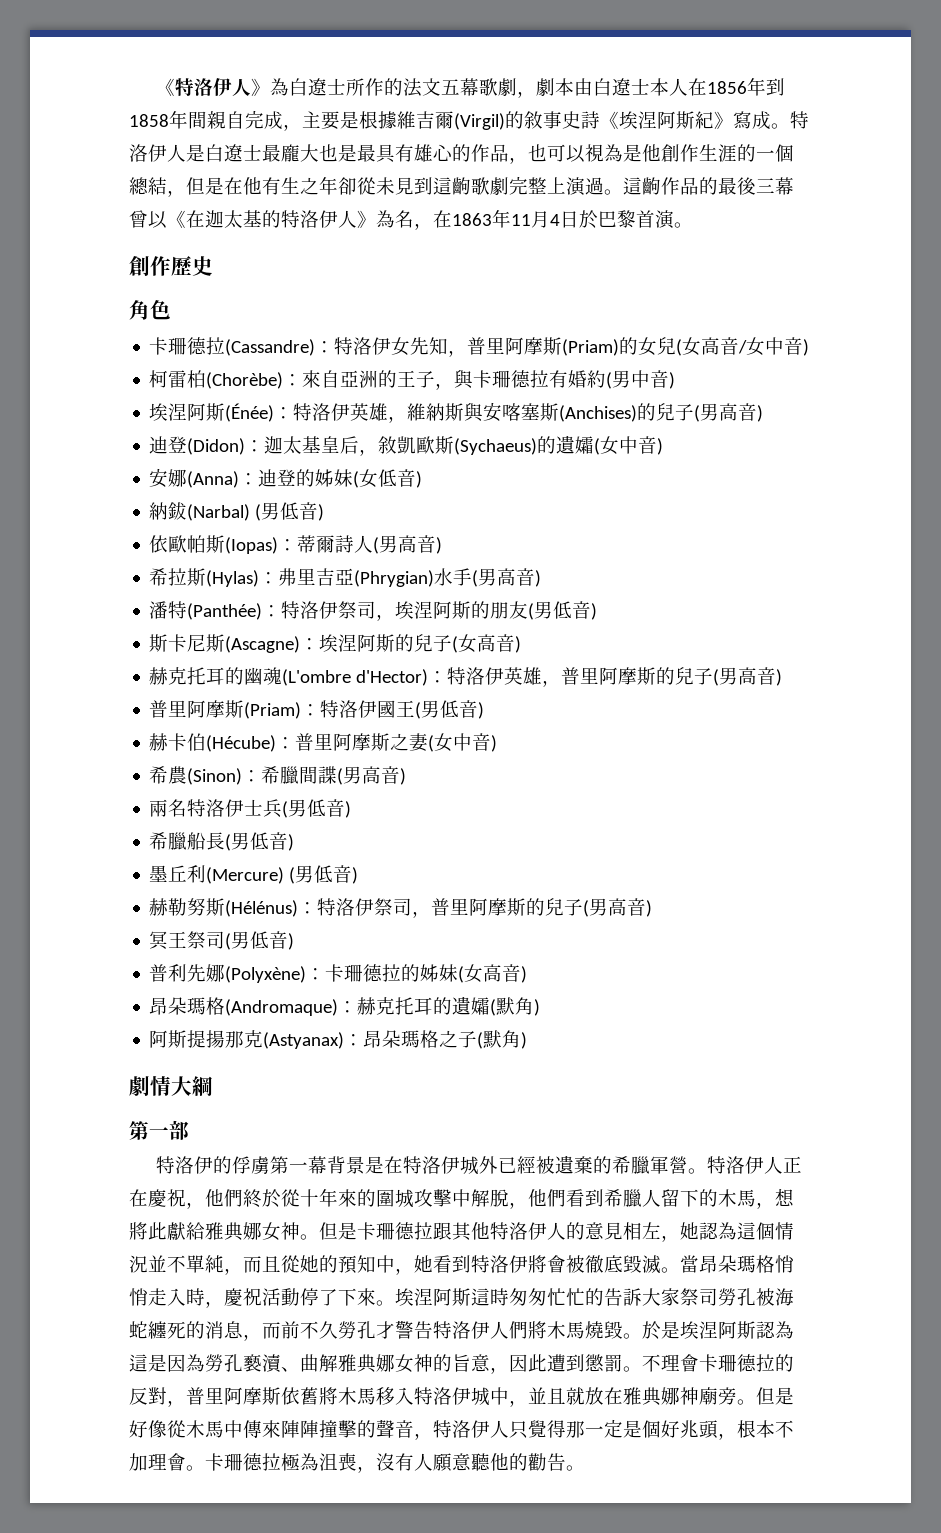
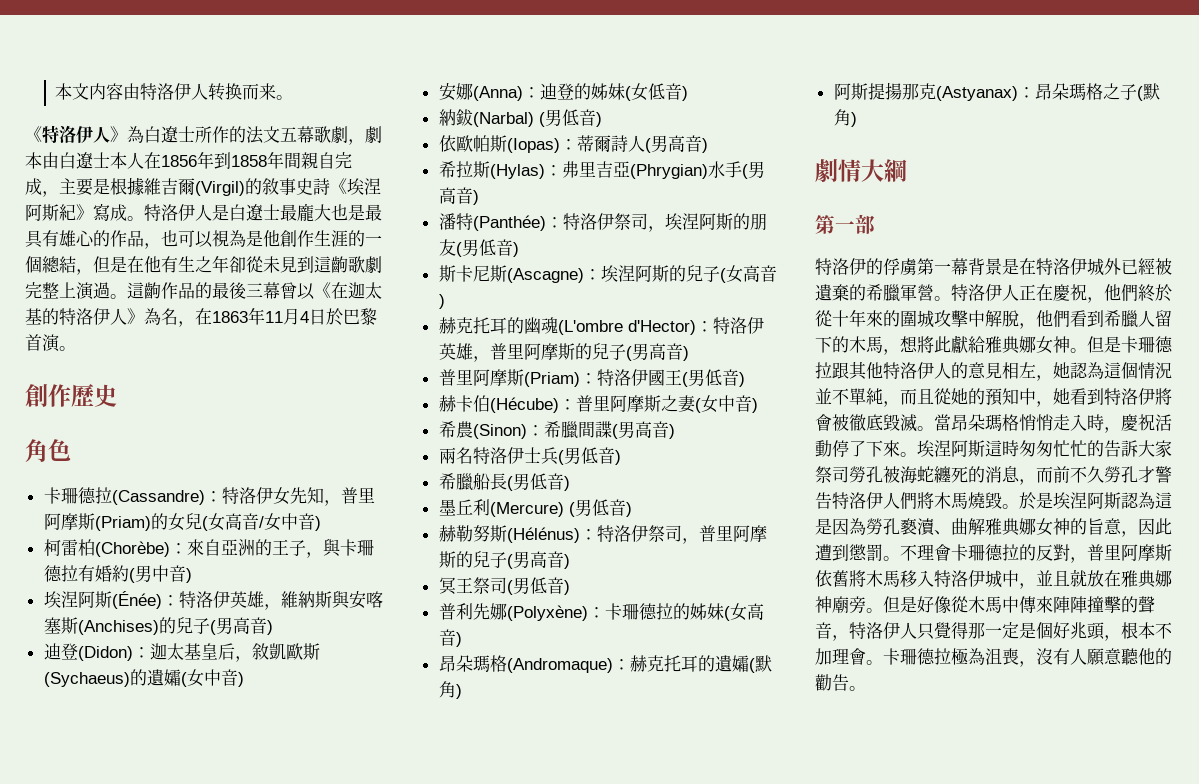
+ 本文内容由特洛伊人转换而来。

